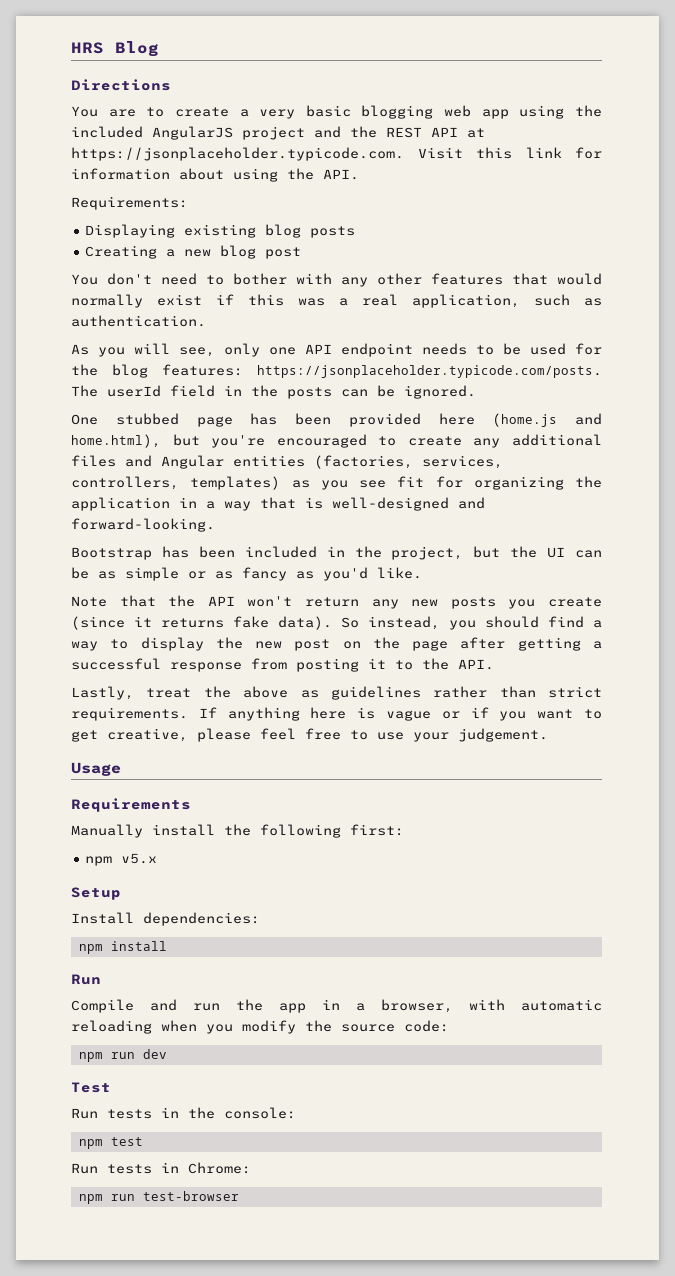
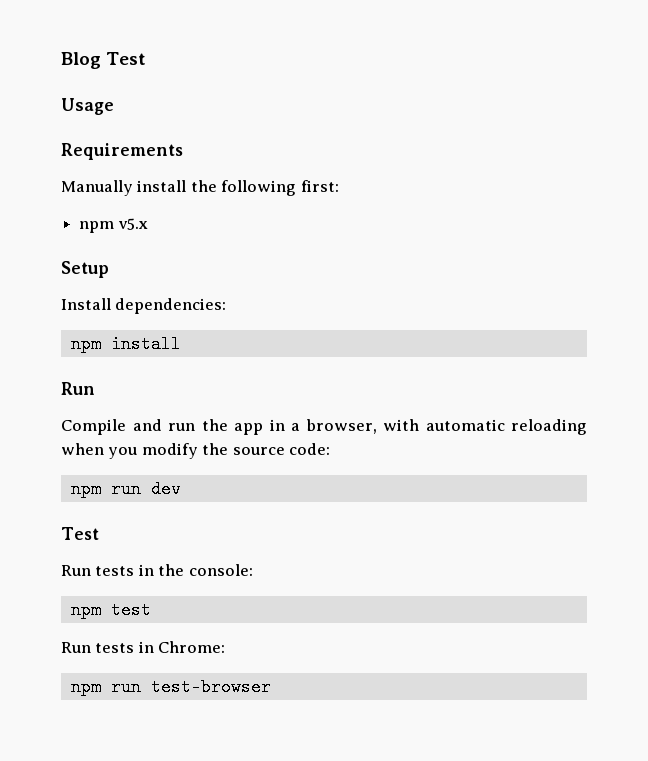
- HRS Blog
- Directions
- You are to create a very basic blogging web app using the included AngularJS project and the REST API at https://jsonplaceholder.typicode.com. Visit this link for information about using the API.
- Requirements:
- Displaying existing blog posts
- Creating a new blog post
- You don't need to bother with any other features that would normally exist if this was a real application, such as authentication.
- As you will see, only one API endpoint needs to be used for the blog features: https://jsonplaceholder.typicode.com/posts. The userId field in the posts can be ignored.
- One stubbed page has been provided here (home.js and home.html), but you're encouraged to create any additional files and Angular entities (factories, services, controllers, templates) as you see fit for organizing the application in a way that is well-designed and forward-looking.
- Bootstrap has been included in the project, but the UI can be as simple or as fancy as you'd like.
- Note that the API won't return any new posts you create (since it returns fake data). So instead, you should find a way to display the new post on the page after getting a successful response from posting it to the API.
- Lastly, treat the above as guidelines rather than strict requirements. If anything here is vague or if you want to get creative, please feel free to use your judgement.
+ Blog Test

